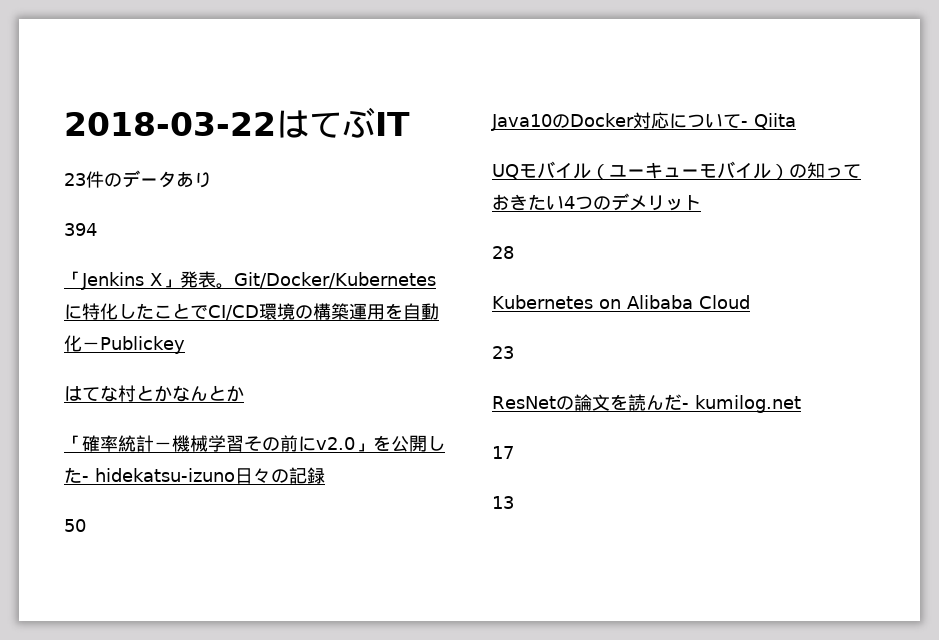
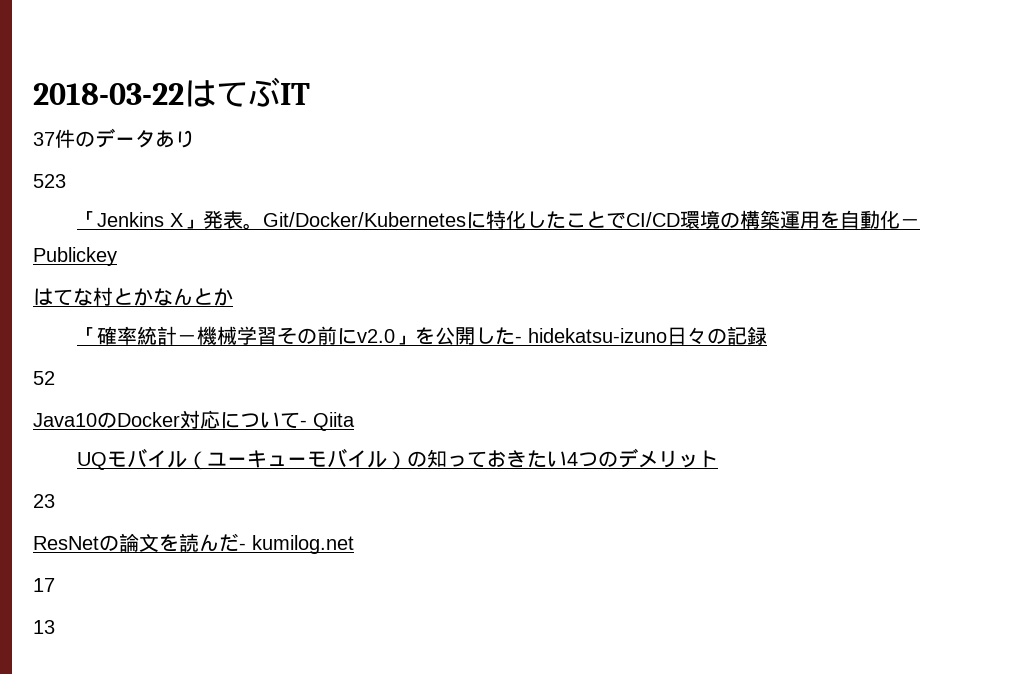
- 23件のデータあり
+ 37件のデータあり
- 394
+ 523
- 50
+ 52
- 28
- Kubernetes on Alibaba Cloud

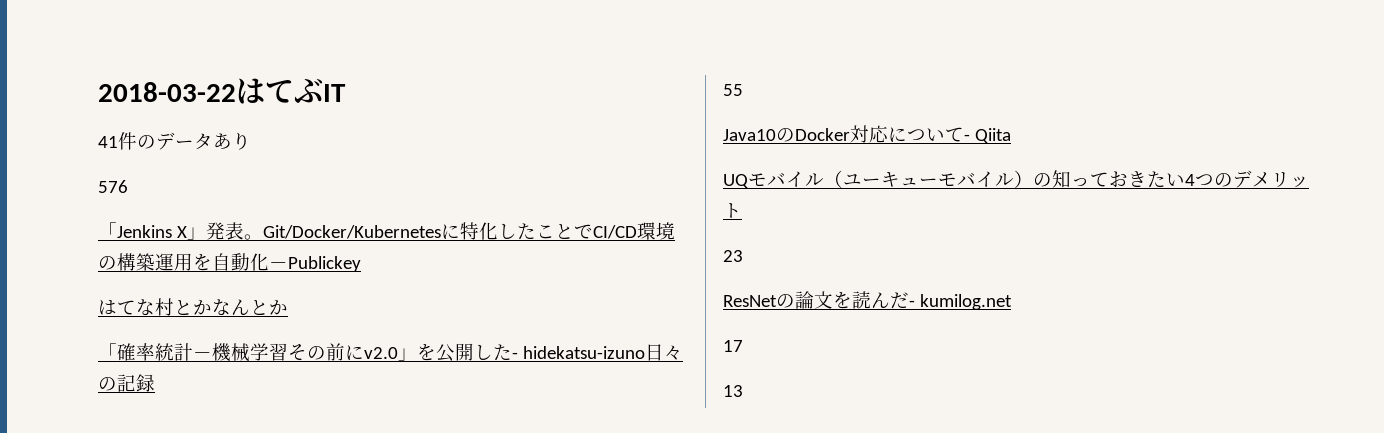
- 37件のデータあり
+ 41件のデータあり
- 523
+ 576
- 52
+ 55

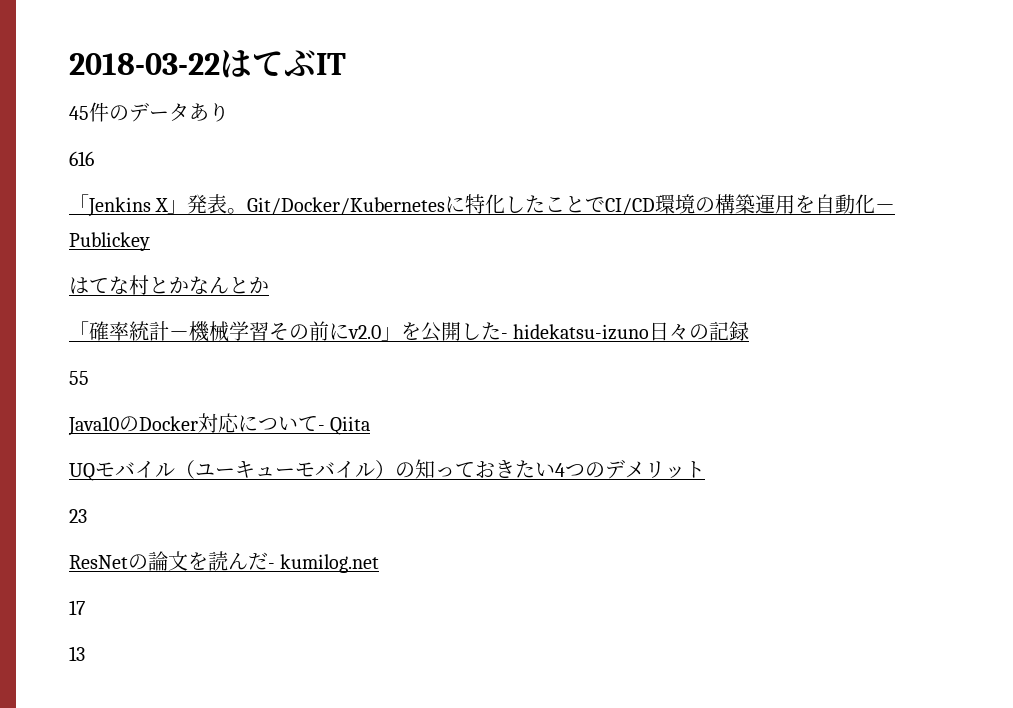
- 41件のデータあり
+ 45件のデータあり
- 576
+ 616

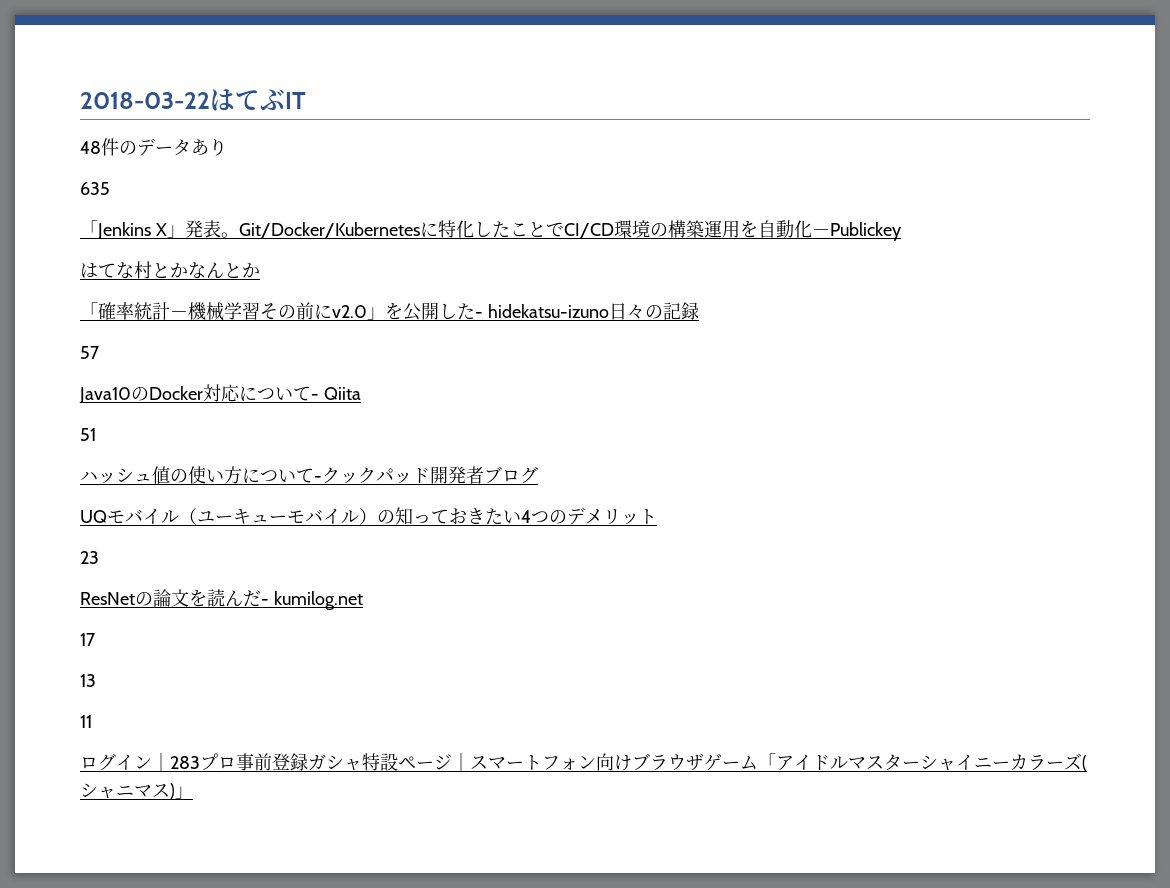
- 45件のデータあり
+ 48件のデータあり
- 616
+ 635
- 55
+ 57
+ 51
+ ハッシュ値の使い方について-クックパッド開発者ブログ
+ 11
+ ログイン｜283プロ事前登録ガシャ特設ページ｜スマートフォン向けブラウザゲーム「アイドルマスターシャイニーカラーズ(シャニマス)」

